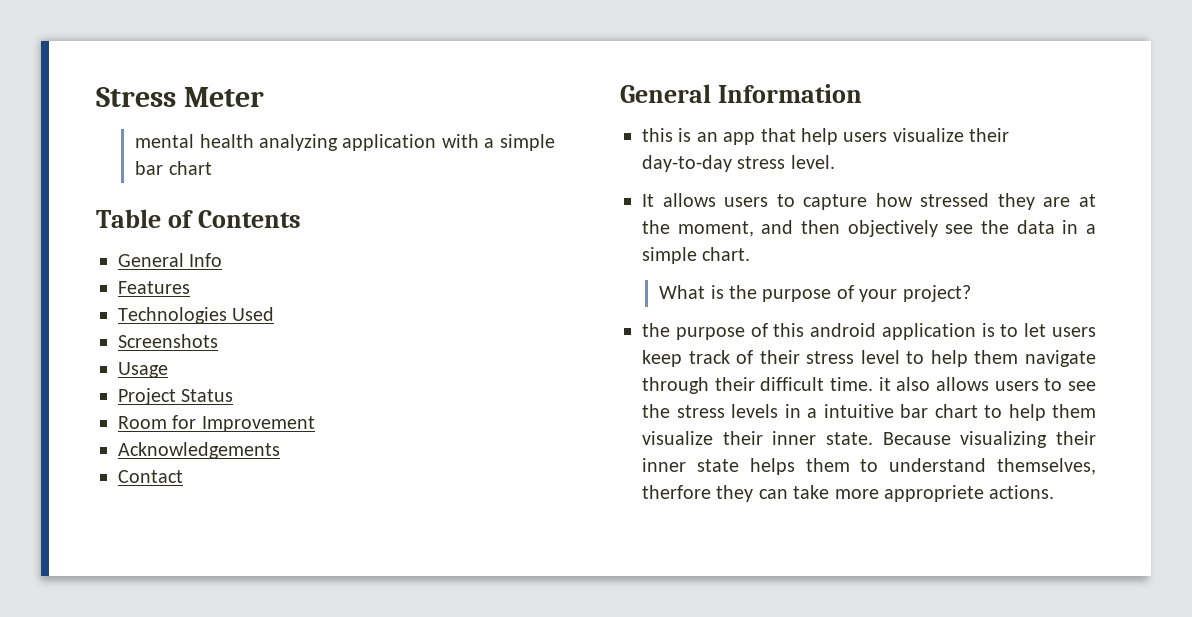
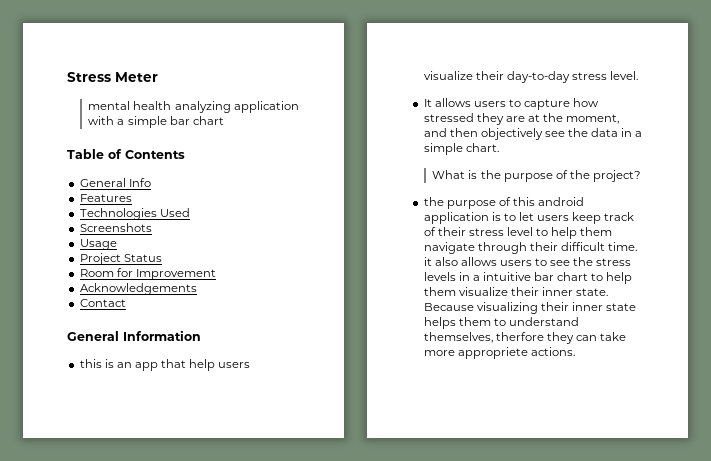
- What is the purpose of your project?
+ What is the purpose of the project?

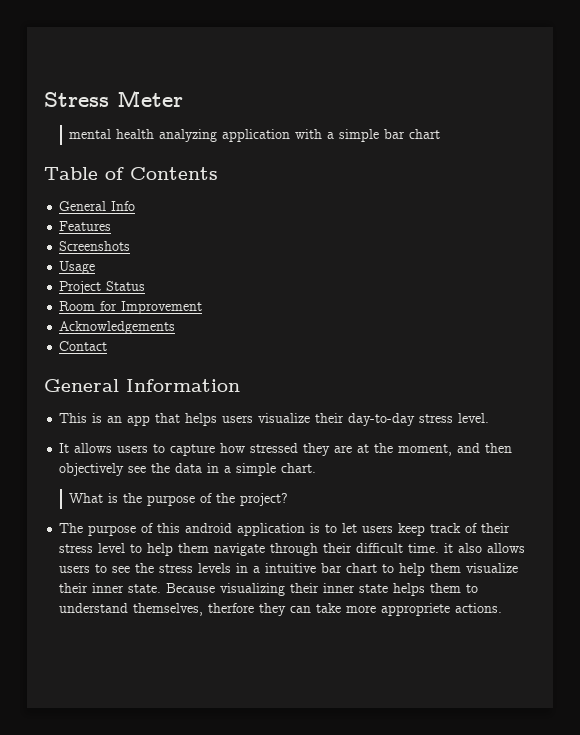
- Technologies Used
- this is an app that help users visualize their day-to-day stress level.
+ This is an app that helps users visualize their day-to-day stress level.
- the purpose of this android application is to let users keep track of their stress level to help them navigate through their difficult time. it also allows users to see the stress levels in a intuitive bar chart to help them visualize their inner state.
+ The purpose of this android application is to let users keep track of their stress level to help them navigate through their difficult time. it also allows users to see the stress levels in a intuitive bar chart to help them visualize their inner state.

